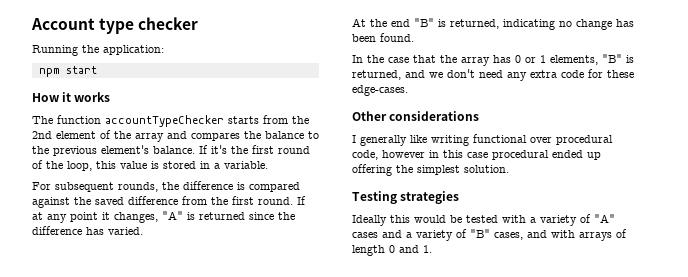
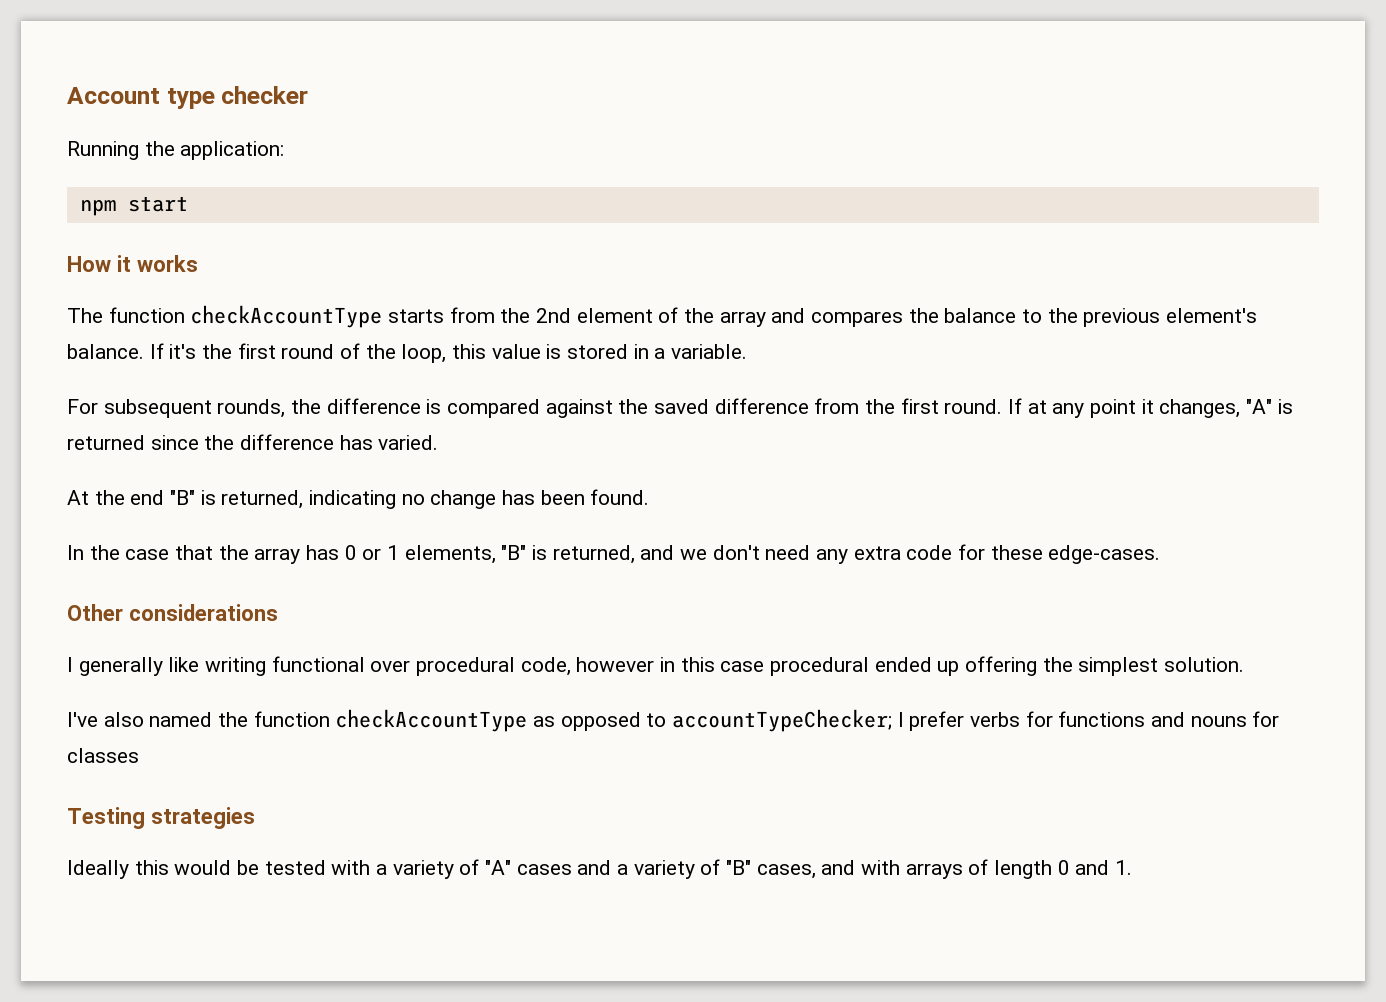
- The function accountTypeChecker starts from the 2nd element of the array and compares the balance to the previous element's balance.
+ The function checkAccountType starts from the 2nd element of the array and compares the balance to the previous element's balance.
+ I've also named the function checkAccountType as opposed to accountTypeChecker; I prefer verbs for functions and nouns for classes

